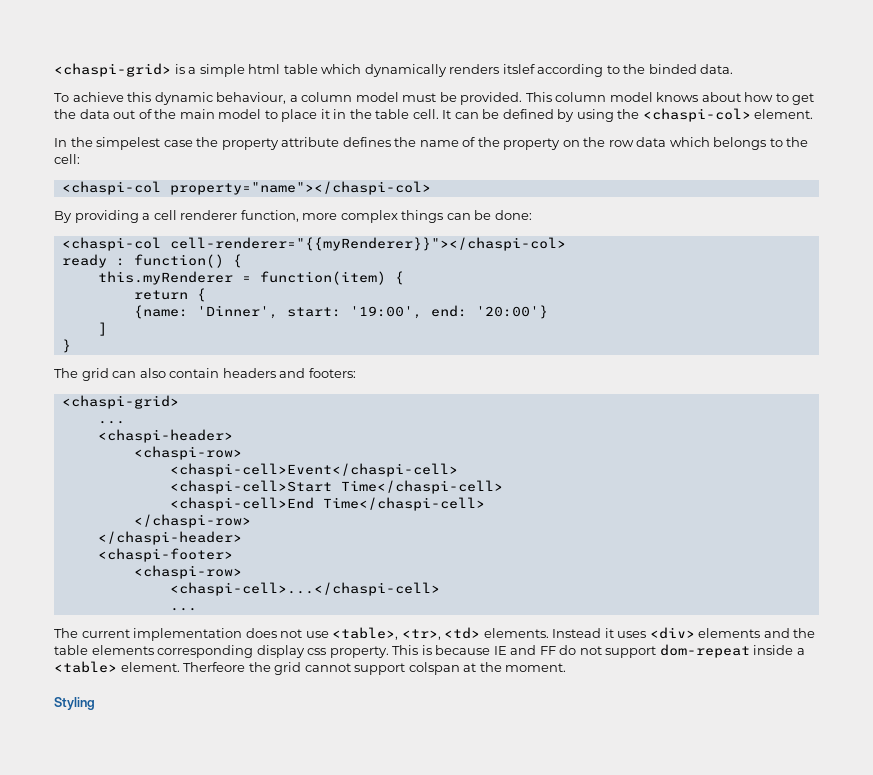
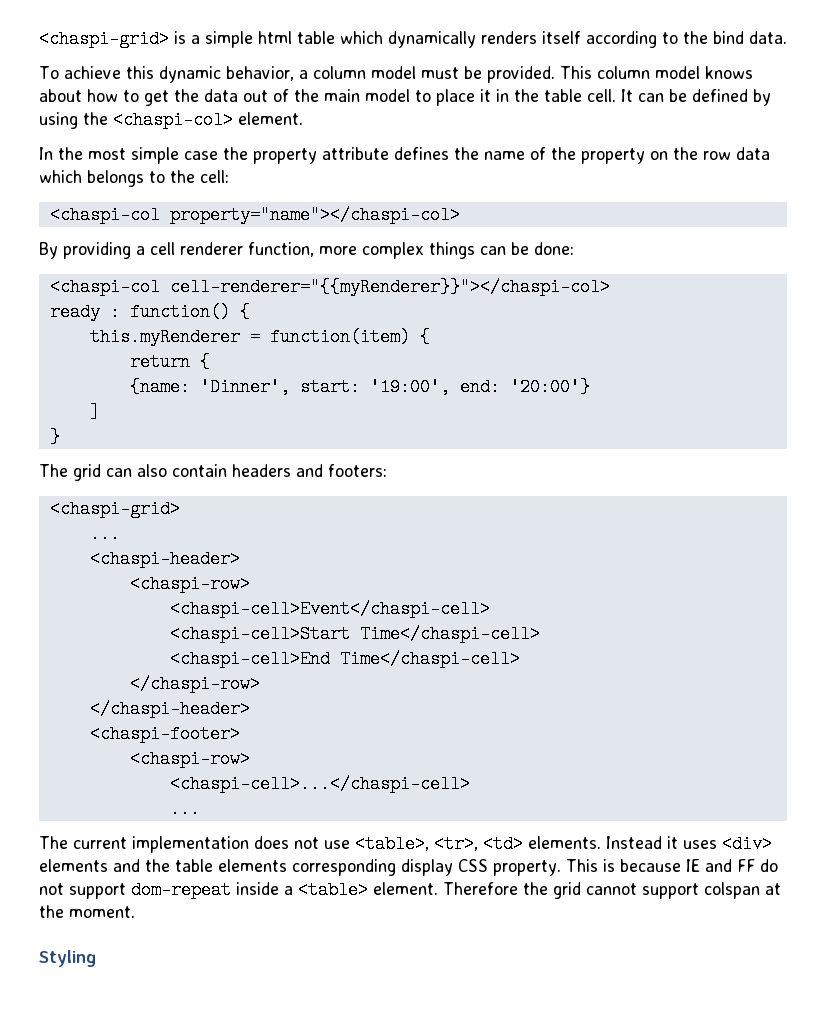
- <chaspi-grid> is a simple html table which dynamically renders itslef according to the binded data.
+ <chaspi-grid> is a simple html table which dynamically renders itself according to the bind data.
- To achieve this dynamic behaviour, a column model must be provided.
+ To achieve this dynamic behavior, a column model must be provided.
- In the simpelest case the property attribute defines the name of the property on the row data which belongs to the cell:
+ In the most simple case the property attribute defines the name of the property on the row data which belongs to the cell:
- Instead it uses <div> elements and the table elements corresponding display css property.
+ Instead it uses <div> elements and the table elements corresponding display CSS property.
- Therfeore the grid cannot support colspan at the moment.
+ Therefore the grid cannot support colspan at the moment.

